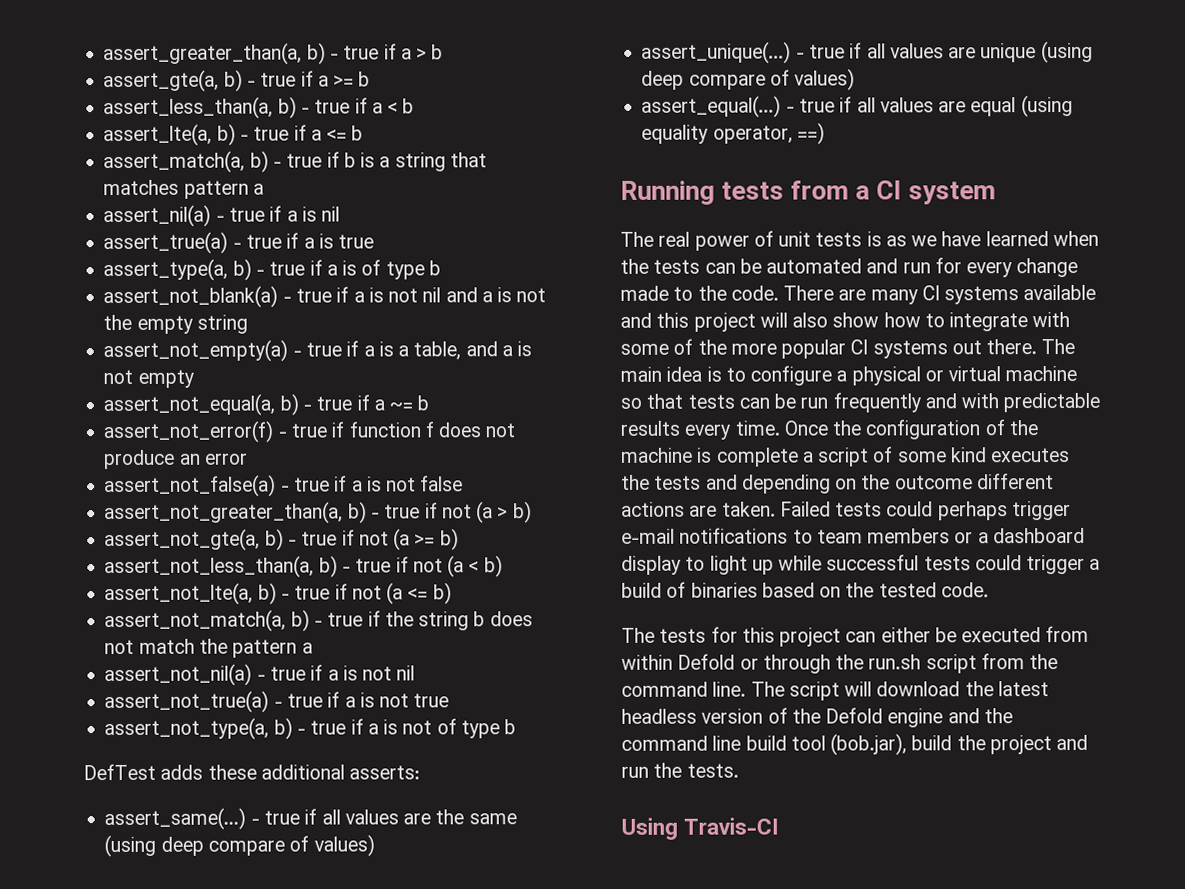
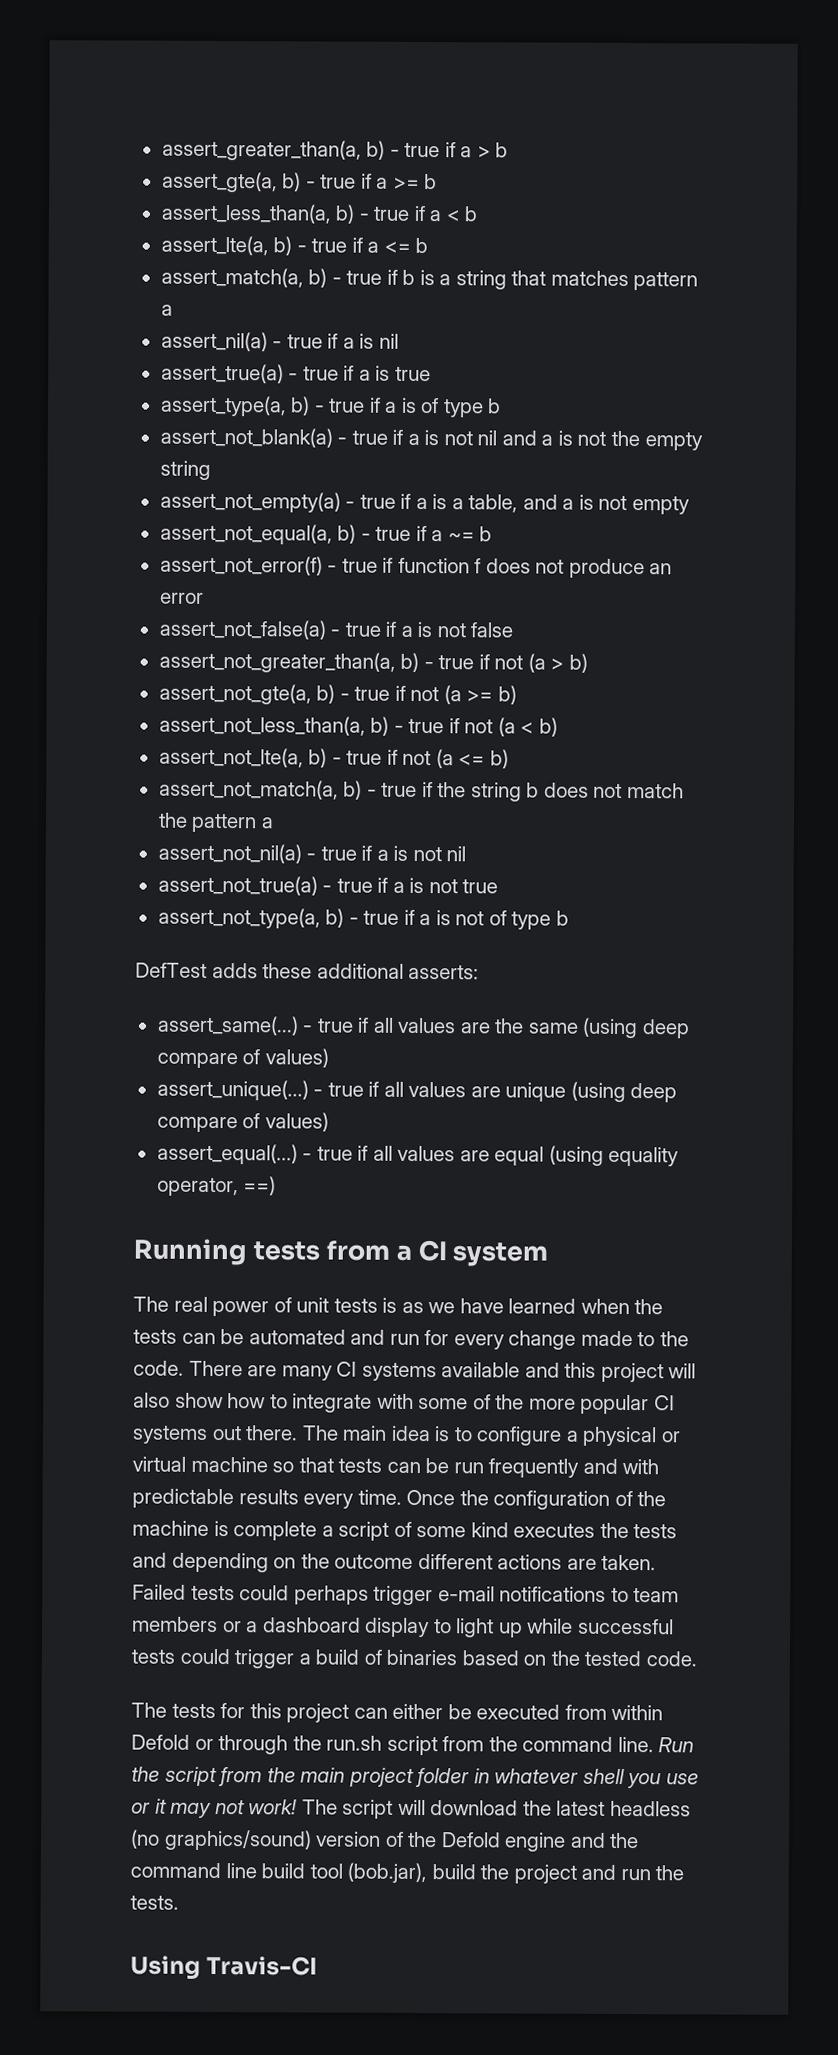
+ Run the script from the main project folder in whatever shell you use or it may not work!
- The script will download the latest headless version of the Defold engine and the command line build tool (bob.jar), build the project and run the tests.
+ The script will download the latest headless (no graphics/sound) version of the Defold engine and the command line build tool (bob.jar), build the project and run the tests.

